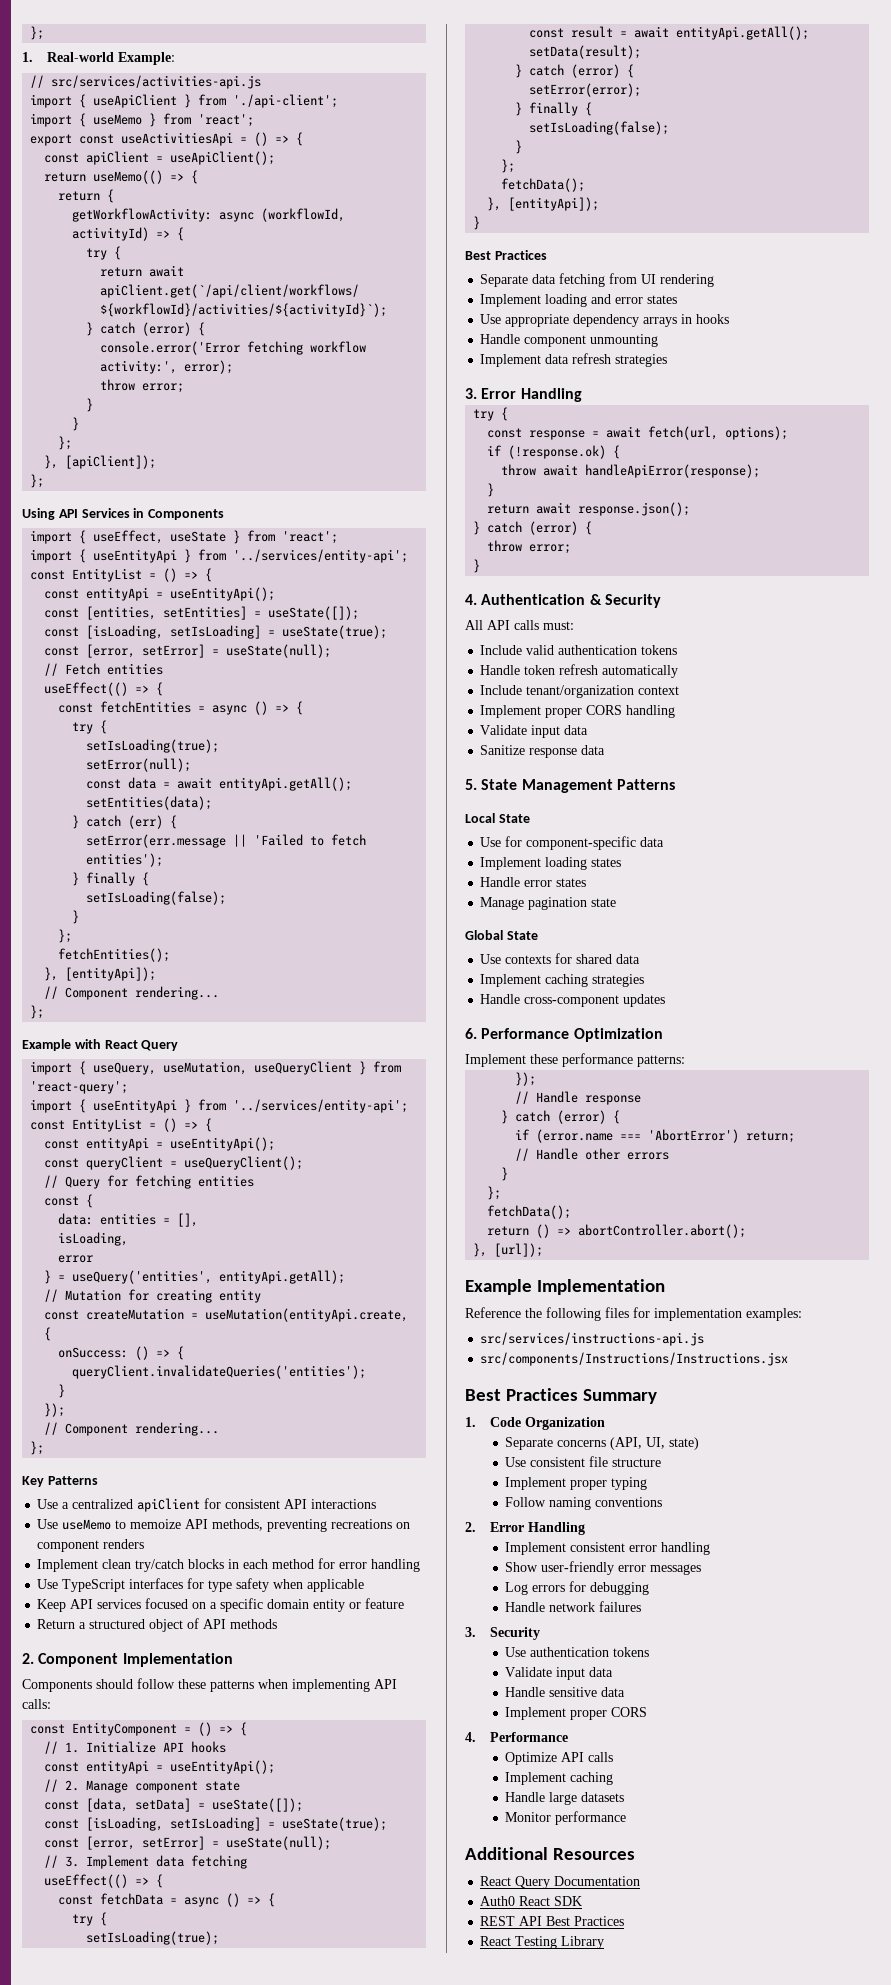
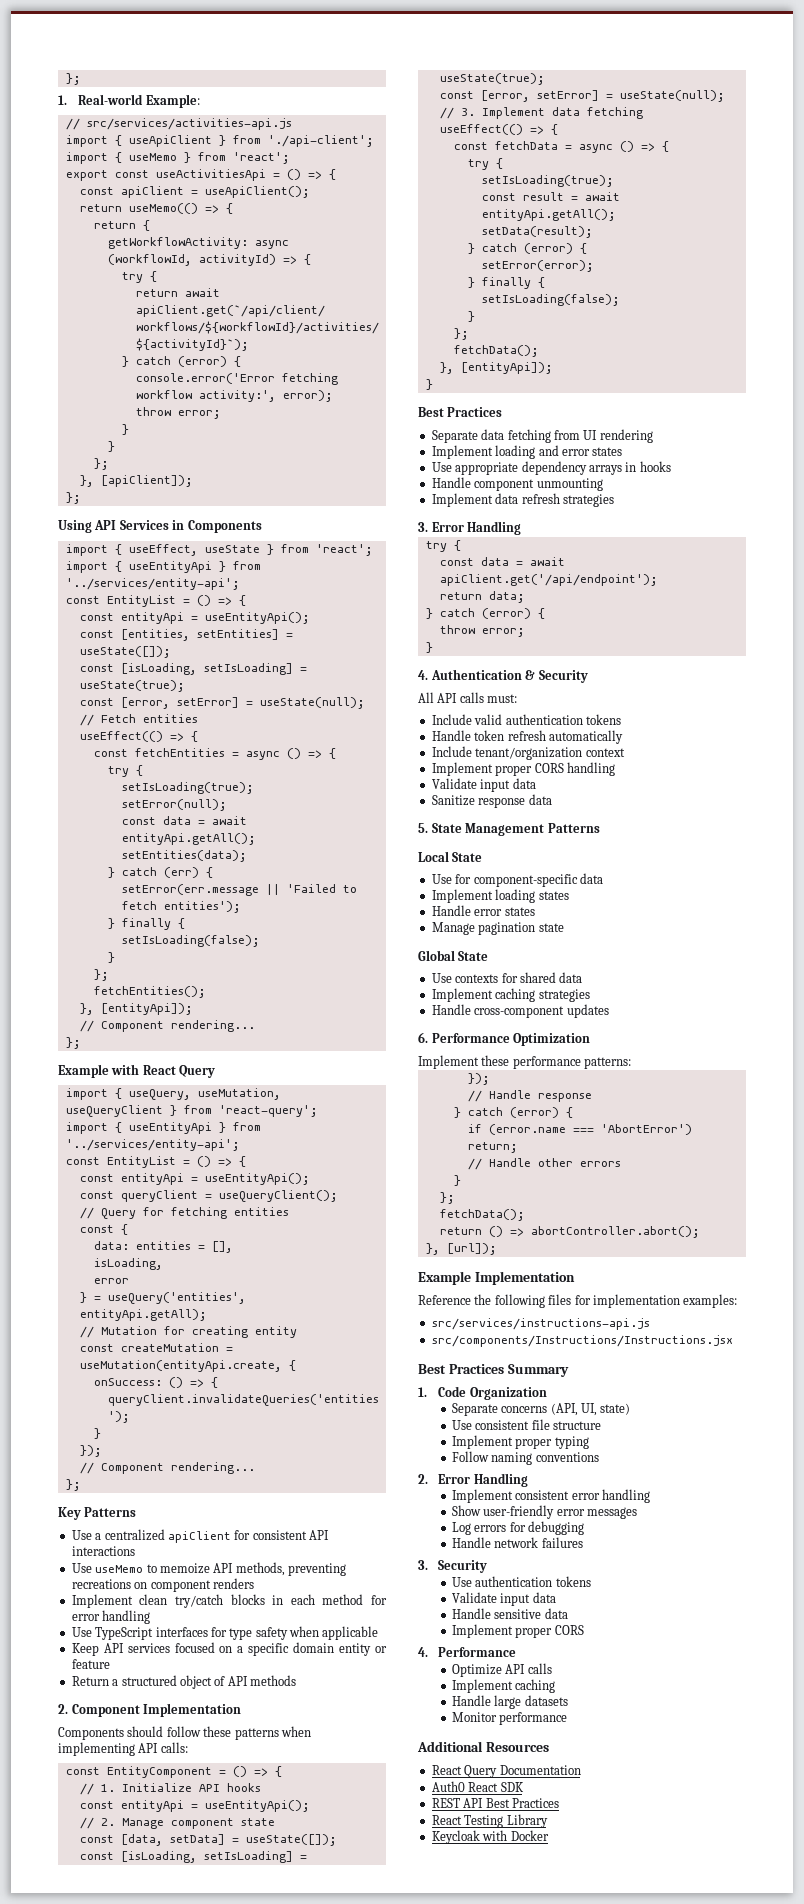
- const response = await fetch(url, options);
- if (!response.ok) {
- throw await handleApiError(response);
- }
- return await response.json();
+ const data = await apiClient.get('/api/endpoint');
+ return data;
+ Keycloak with Docker

